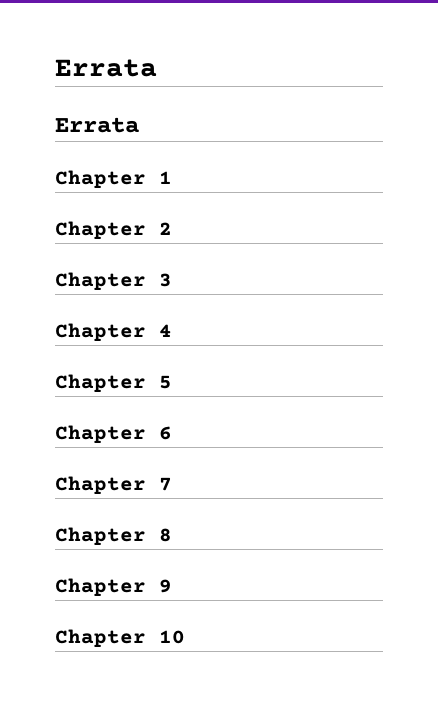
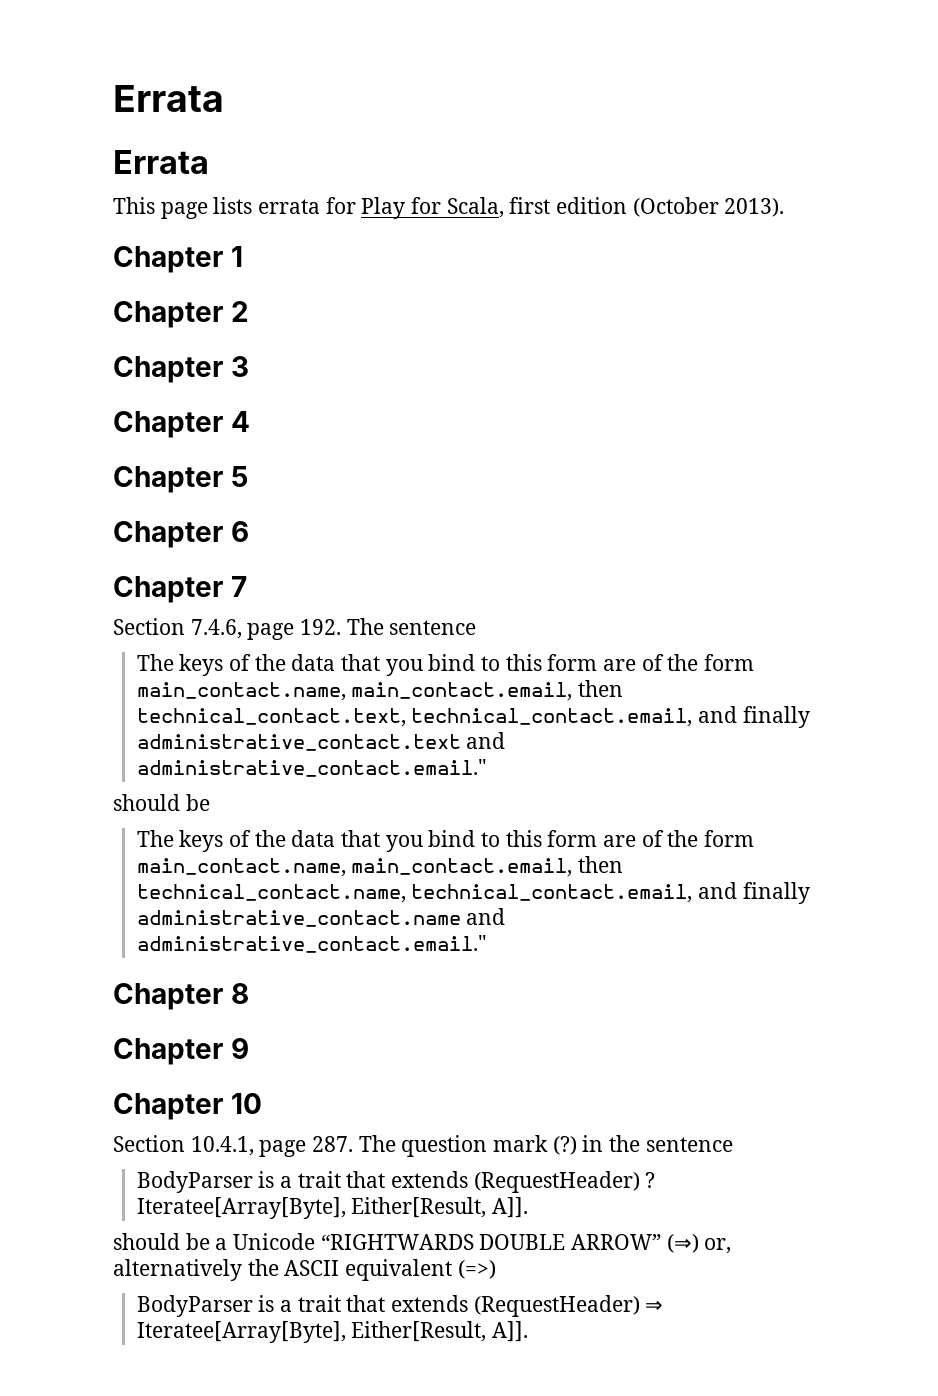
+ This page lists errata for Play for Scala, first edition (October 2013).
+ Section 7.4.6, page 192. The sentence
+ The keys of the data that you bind to this form are of the form main_contact.name, main_contact.email, then technical_contact.text, technical_contact.email, and finally administrative_contact.text and administrative_contact.email."
+ should be
+ The keys of the data that you bind to this form are of the form main_contact.name, main_contact.email, then technical_contact.name, technical_contact.email, and finally administrative_contact.name and administrative_contact.email."
+ Section 10.4.1, page 287. The question mark (?) in the sentence
+ BodyParser is a trait that extends (RequestHeader) ? Iteratee[Array[Byte], Either[Result, A]].
+ should be a Unicode “RIGHTWARDS DOUBLE ARROW” (⇒) or, alternatively the ASCII equivalent (=>)
+ BodyParser is a trait that extends (RequestHeader) ⇒ Iteratee[Array[Byte], Either[Result, A]].

